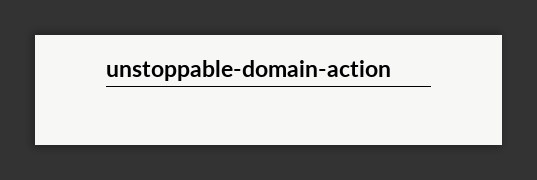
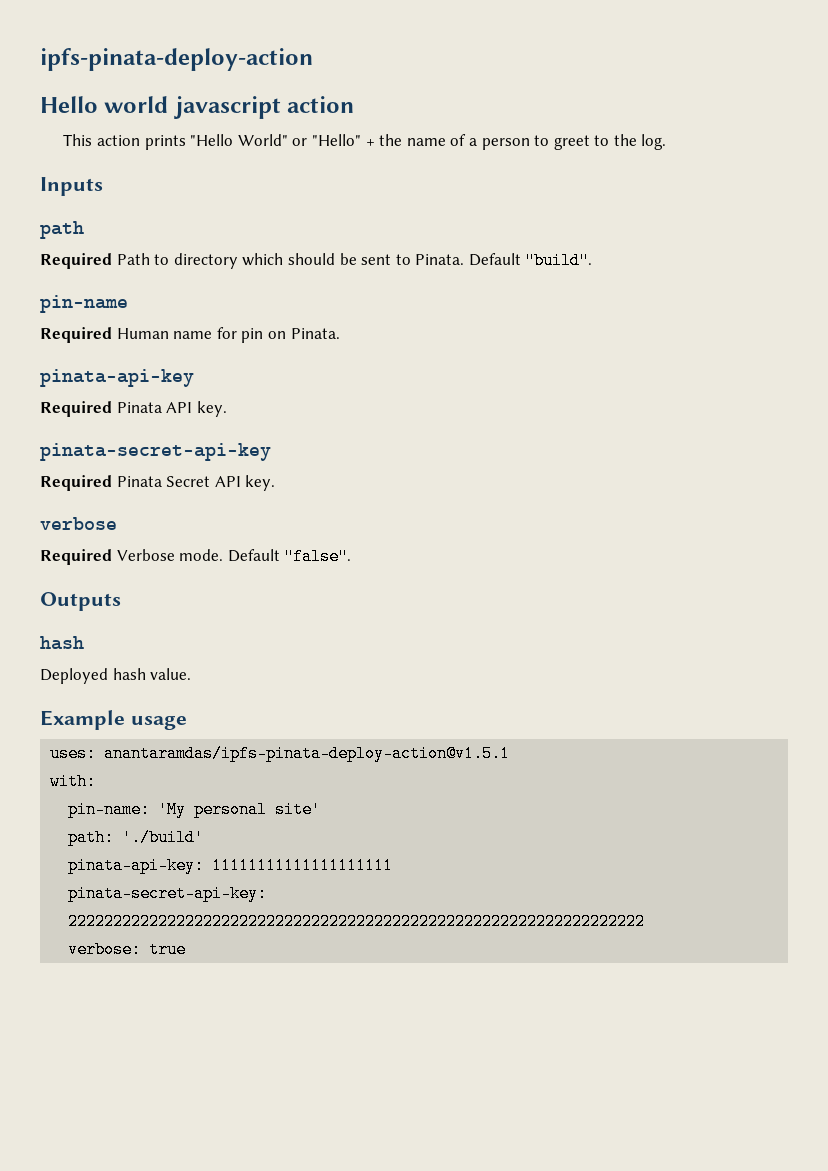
- unstoppable-domain-action
+ ipfs-pinata-deploy-action
+ Hello world javascript action
+ This action prints "Hello World" or "Hello" + the name of a person to greet to the log.
+ Inputs
+ path
+ Required Path to directory which should be sent to Pinata. Default "build".
+ pin-name
+ Required Human name for pin on Pinata.
+ pinata-api-key
+ Required Pinata API key.
+ pinata-secret-api-key
+ Required Pinata Secret API key.
+ verbose
+ Required Verbose mode. Default "false".
+ Outputs
+ hash
+ Deployed hash value.
+ Example usage
+ uses: anantaramdas/ipfs-pinata-deploy-action@v1.5.1
+ with:
+ pin-name: 'My personal site'
+ path: './build'
+ pinata-api-key: 11111111111111111111
+ pinata-secret-api-key: 2222222222222222222222222222222222222222222222222222222222222222
+ verbose: true

